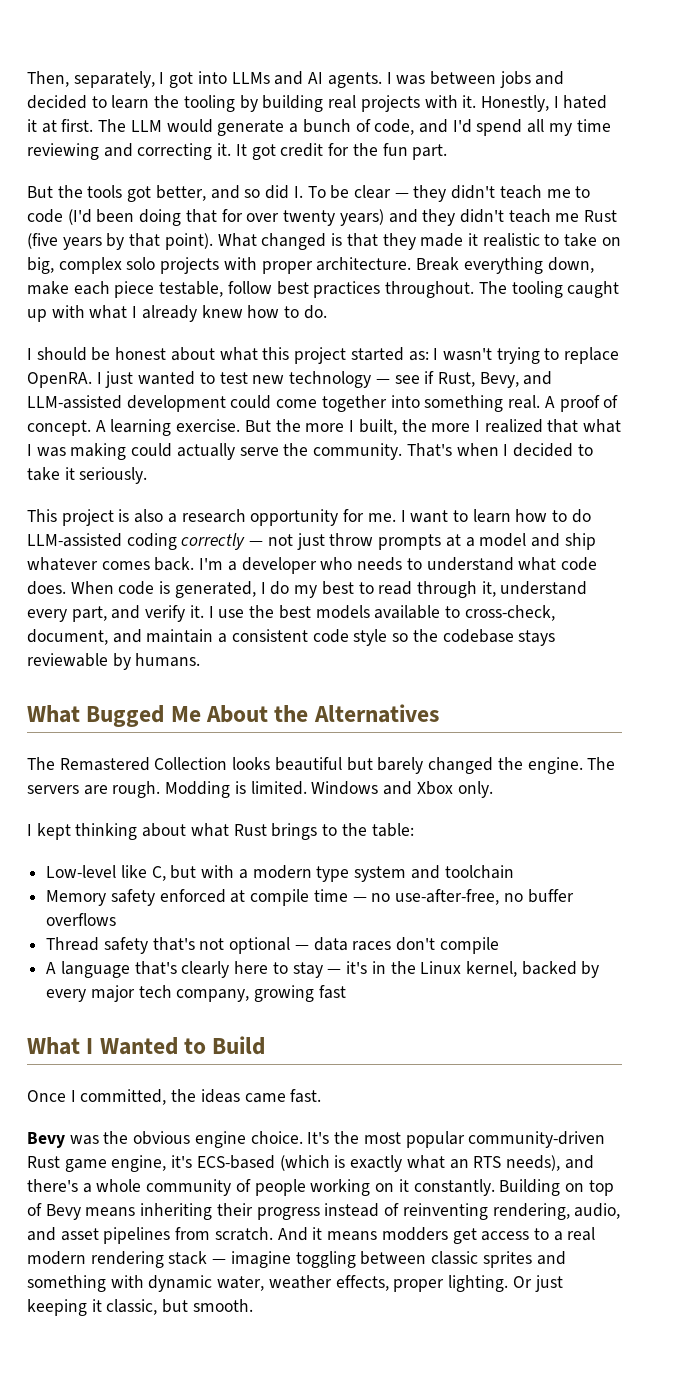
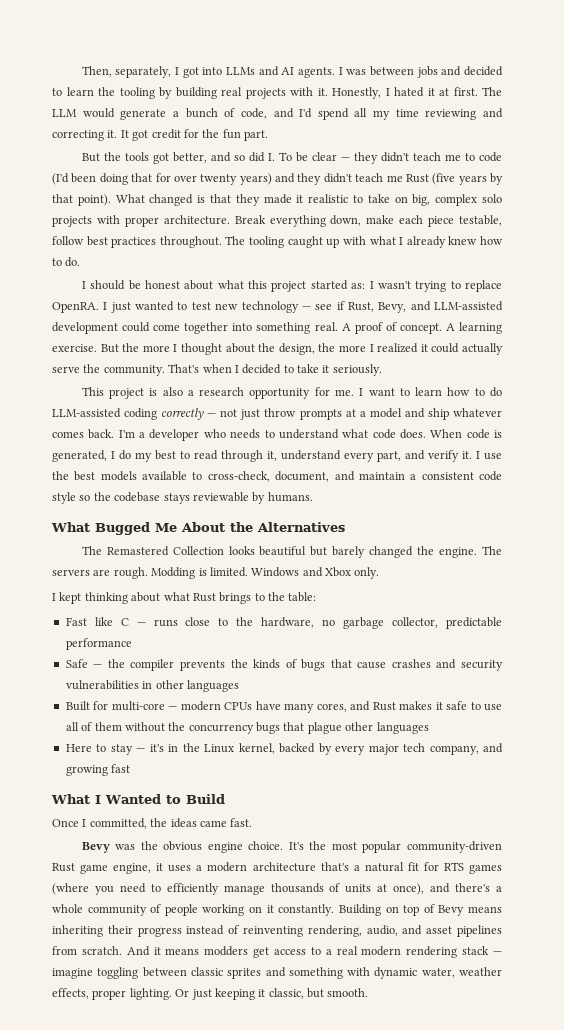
- But the more I built, the more I realized that what I was making could actually serve the community.
+ But the more I thought about the design, the more I realized it could actually serve the community.
- Low-level like C, but with a modern type system and toolchain
- Memory safety enforced at compile time — no use-after-free, no buffer overflows
- Thread safety that's not optional — data races don't compile
- A language that's clearly here to stay — it's in the Linux kernel, backed by every major tech company, growing fast
+ Fast like C — runs close to the hardware, no garbage collector, predictable performance
+ Safe — the compiler prevents the kinds of bugs that cause crashes and security vulnerabilities in other languages
+ Built for multi-core — modern CPUs have many cores, and Rust makes it safe to use all of them without the concurrency bugs that plague other languages
+ Here to stay — it's in the Linux kernel, backed by every major tech company, and growing fast
- It's the most popular community-driven Rust game engine, it's ECS-based (which is exactly what an RTS needs), and there's a whole community of people working on it constantly.
+ It's the most popular community-driven Rust game engine, it uses a modern architecture that's a natural fit for RTS games (where you need to efficiently manage thousands of units at once), and there's a whole community of people working on it constantly.

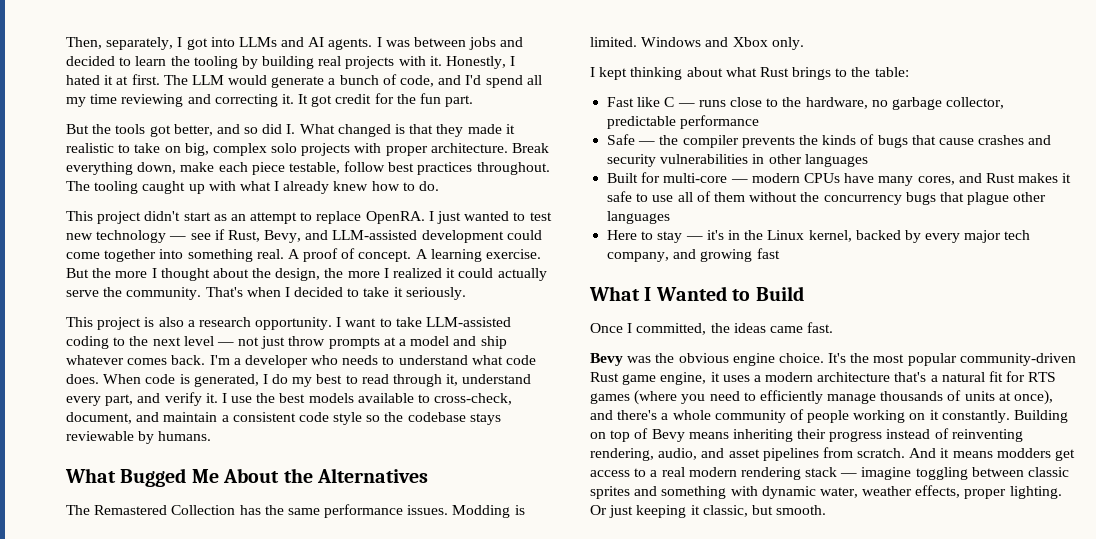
- But the tools got better, and so did I. To be clear — they didn't teach me to code (I'd been doing that for over twenty years) and they didn't teach me Rust (five years by that point). What changed is that they made it realistic to take on big, complex solo projects with proper architecture.
+ But the tools got better, and so did I. What changed is that they made it realistic to take on big, complex solo projects with proper architecture.
- I should be honest about what this project started as: I wasn't trying to replace OpenRA.
+ This project didn't start as an attempt to replace OpenRA.
- This project is also a research opportunity for me. I want to learn how to do LLM-assisted coding correctly — not just throw prompts at a model and ship whatever comes back.
+ This project is also a research opportunity. I want to take LLM-assisted coding to the next level — not just throw prompts at a model and ship whatever comes back.
- The Remastered Collection looks beautiful but barely changed the engine. The servers are rough.
+ The Remastered Collection has the same performance issues.

